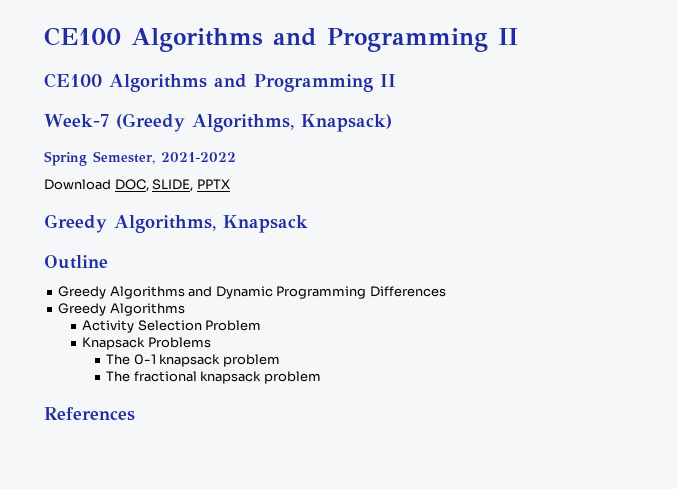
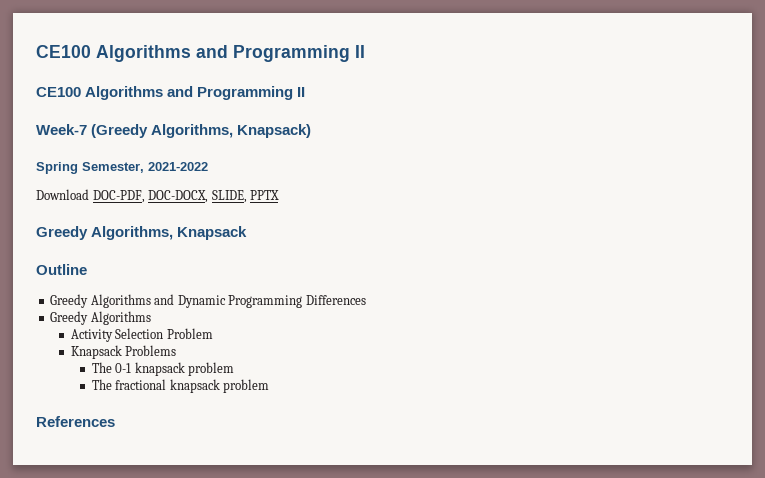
- Download DOC, SLIDE, PPTX
+ Download DOC-PDF, DOC-DOCX, SLIDE, PPTX

